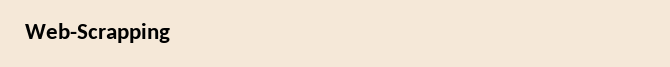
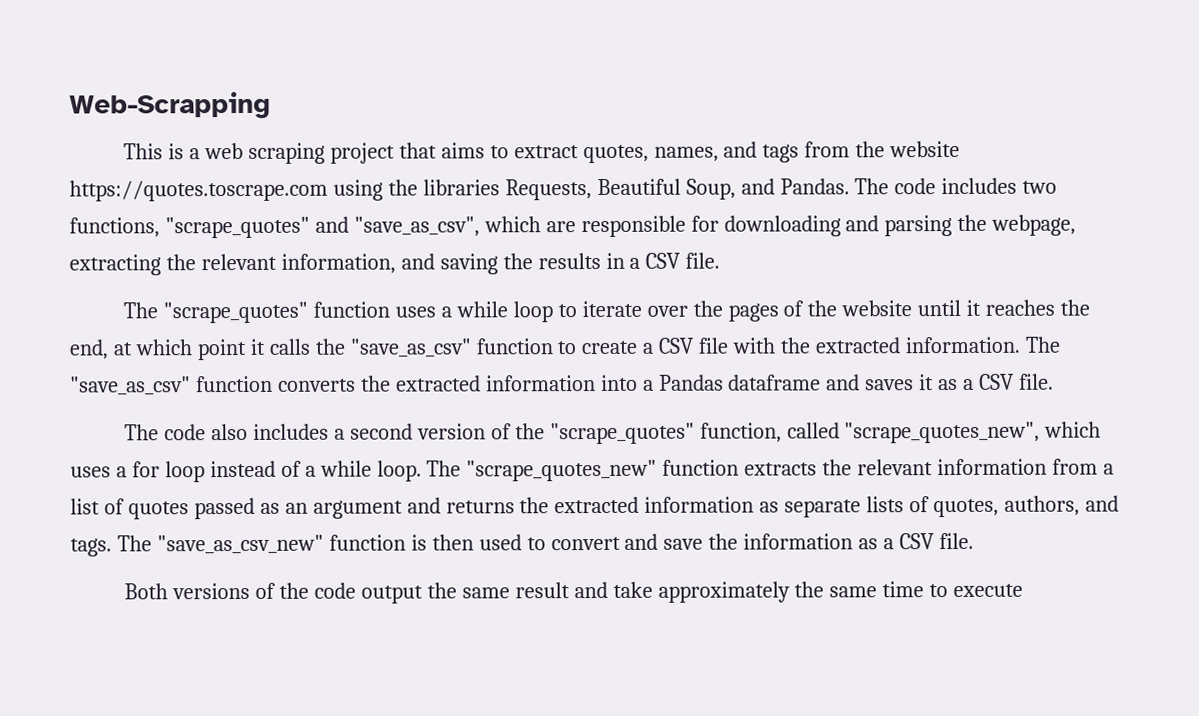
+ This is a web scraping project that aims to extract quotes, names, and tags from the website https://quotes.toscrape.com using the libraries Requests, Beautiful Soup, and Pandas. The code includes two functions, "scrape_quotes" and "save_as_csv", which are responsible for downloading and parsing the webpage, extracting the relevant information, and saving the results in a CSV file.
+ The "scrape_quotes" function uses a while loop to iterate over the pages of the website until it reaches the end, at which point it calls the "save_as_csv" function to create a CSV file with the extracted information. The "save_as_csv" function converts the extracted information into a Pandas dataframe and saves it as a CSV file.
+ The code also includes a second version of the "scrape_quotes" function, called "scrape_quotes_new", which uses a for loop instead of a while loop. The "scrape_quotes_new" function extracts the relevant information from a list of quotes passed as an argument and returns the extracted information as separate lists of quotes, authors, and tags. The "save_as_csv_new" function is then used to convert and save the information as a CSV file.
+ Both versions of the code output the same result and take approximately the same time to execute

